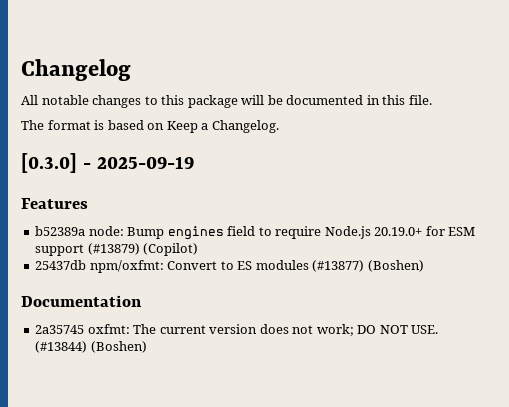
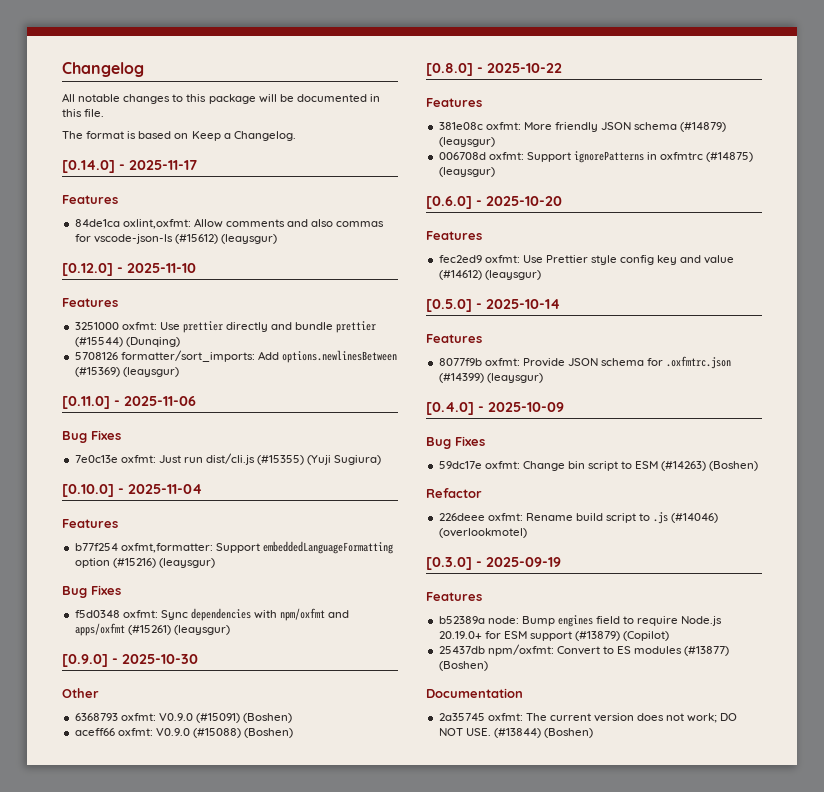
+ [0.14.0] - 2025-11-17
+ Features
+ 84de1ca oxlint,oxfmt: Allow comments and also commas for vscode-json-ls (#15612) (leaysgur)
+ [0.12.0] - 2025-11-10
+ Features
+ 3251000 oxfmt: Use prettier directly and bundle prettier (#15544) (Dunqing)
+ 5708126 formatter/sort_imports: Add options.newlinesBetween (#15369) (leaysgur)
+ [0.11.0] - 2025-11-06
+ Bug Fixes
+ 7e0c13e oxfmt: Just run dist/cli.js (#15355) (Yuji Sugiura)
+ [0.10.0] - 2025-11-04
+ Features
+ b77f254 oxfmt,formatter: Support embeddedLanguageFormatting option (#15216) (leaysgur)
+ Bug Fixes
+ f5d0348 oxfmt: Sync dependencies with npm/oxfmt and apps/oxfmt (#15261) (leaysgur)
+ [0.9.0] - 2025-10-30
+ Other
+ 6368793 oxfmt: V0.9.0 (#15091) (Boshen)
+ aceff66 oxfmt: V0.9.0 (#15088) (Boshen)
+ [0.8.0] - 2025-10-22
+ Features
+ 381e08c oxfmt: More friendly JSON schema (#14879) (leaysgur)
+ 006708d oxfmt: Support ignorePatterns in oxfmtrc (#14875) (leaysgur)
+ [0.6.0] - 2025-10-20
+ Features
+ fec2ed9 oxfmt: Use Prettier style config key and value (#14612) (leaysgur)
+ [0.5.0] - 2025-10-14
+ Features
+ 8077f9b oxfmt: Provide JSON schema for .oxfmtrc.json (#14399) (leaysgur)
+ [0.4.0] - 2025-10-09
+ Bug Fixes
+ 59dc17e oxfmt: Change bin script to ESM (#14263) (Boshen)
+ Refactor
+ 226deee oxfmt: Rename build script to .js (#14046) (overlookmotel)

